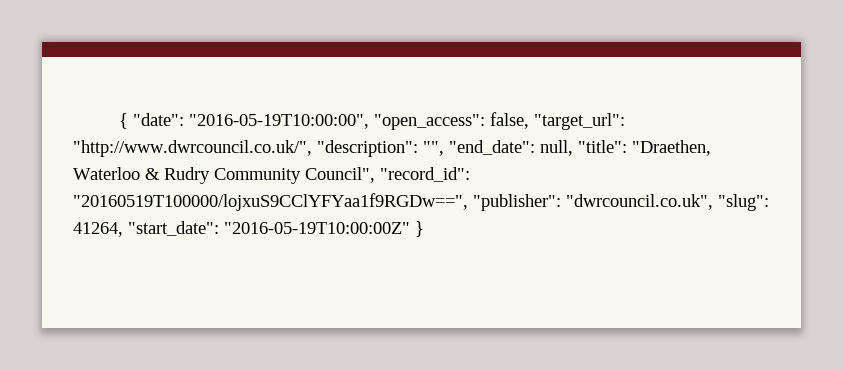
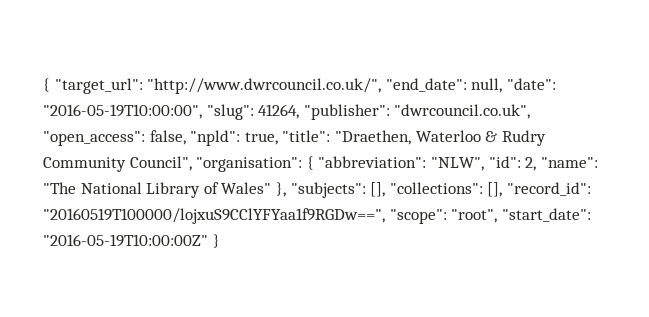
- { "date": "2016-05-19T10:00:00", "open_access": false, "target_url": "http://www.dwrcouncil.co.uk/", "description": "", "end_date": null, "title": "Draethen, Waterloo & Rudry Community Council", "record_id": "20160519T100000/lojxuS9CClYFYaa1f9RGDw==", "publisher": "dwrcouncil.co.uk", "slug": 41264, "start_date": "2016-05-19T10:00:00Z" }
+ { "target_url": "http://www.dwrcouncil.co.uk/", "end_date": null, "date": "2016-05-19T10:00:00", "slug": 41264, "publisher": "dwrcouncil.co.uk", "open_access": false, "npld": true, "title": "Draethen, Waterloo & Rudry Community Council", "organisation": { "abbreviation": "NLW", "id": 2, "name": "The National Library of Wales" }, "subjects": [], "collections": [], "record_id": "20160519T100000/lojxuS9CClYFYaa1f9RGDw==", "scope": "root", "start_date": "2016-05-19T10:00:00Z" }

